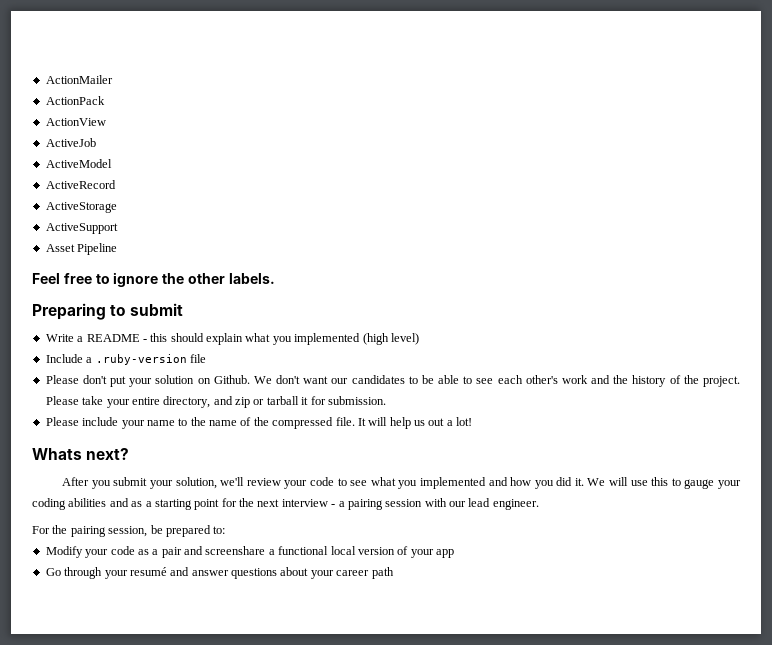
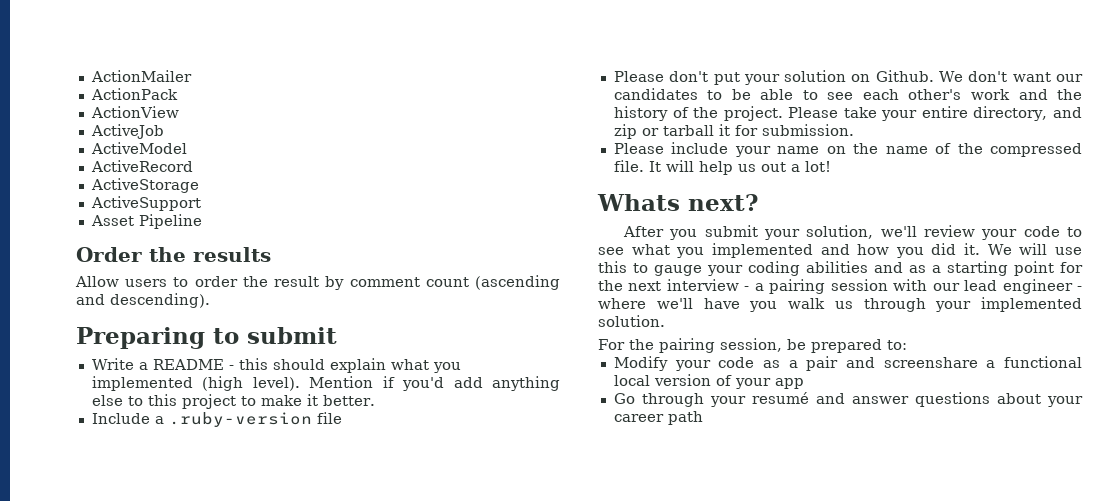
- Feel free to ignore the other labels.
+ Order the results
+ Allow users to order the result by comment count (ascending and descending).
- Write a README - this should explain what you implemented (high level)
+ Write a README - this should explain what you implemented (high level). Mention if you'd add anything else to this project to make it better.
- Please include your name to the name of the compressed file.
+ Please include your name on the name of the compressed file.
- We will use this to gauge your coding abilities and as a starting point for the next interview - a pairing session with our lead engineer.
+ We will use this to gauge your coding abilities and as a starting point for the next interview - a pairing session with our lead engineer - where we'll have you walk us through your implemented solution.

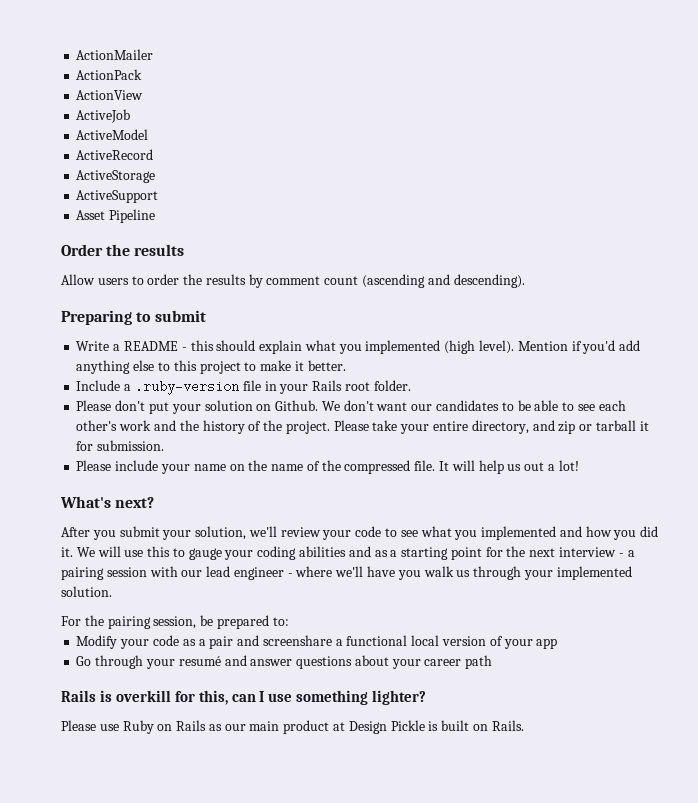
- Allow users to order the result by comment count (ascending and descending).
+ Allow users to order the results by comment count (ascending and descending).
- Include a .ruby-version file
+ Include a .ruby-version file in your Rails root folder.
- Whats next?
+ What's next?
+ Rails is overkill for this, can I use something lighter?
+ Please use Ruby on Rails as our main product at Design Pickle is built on Rails.

